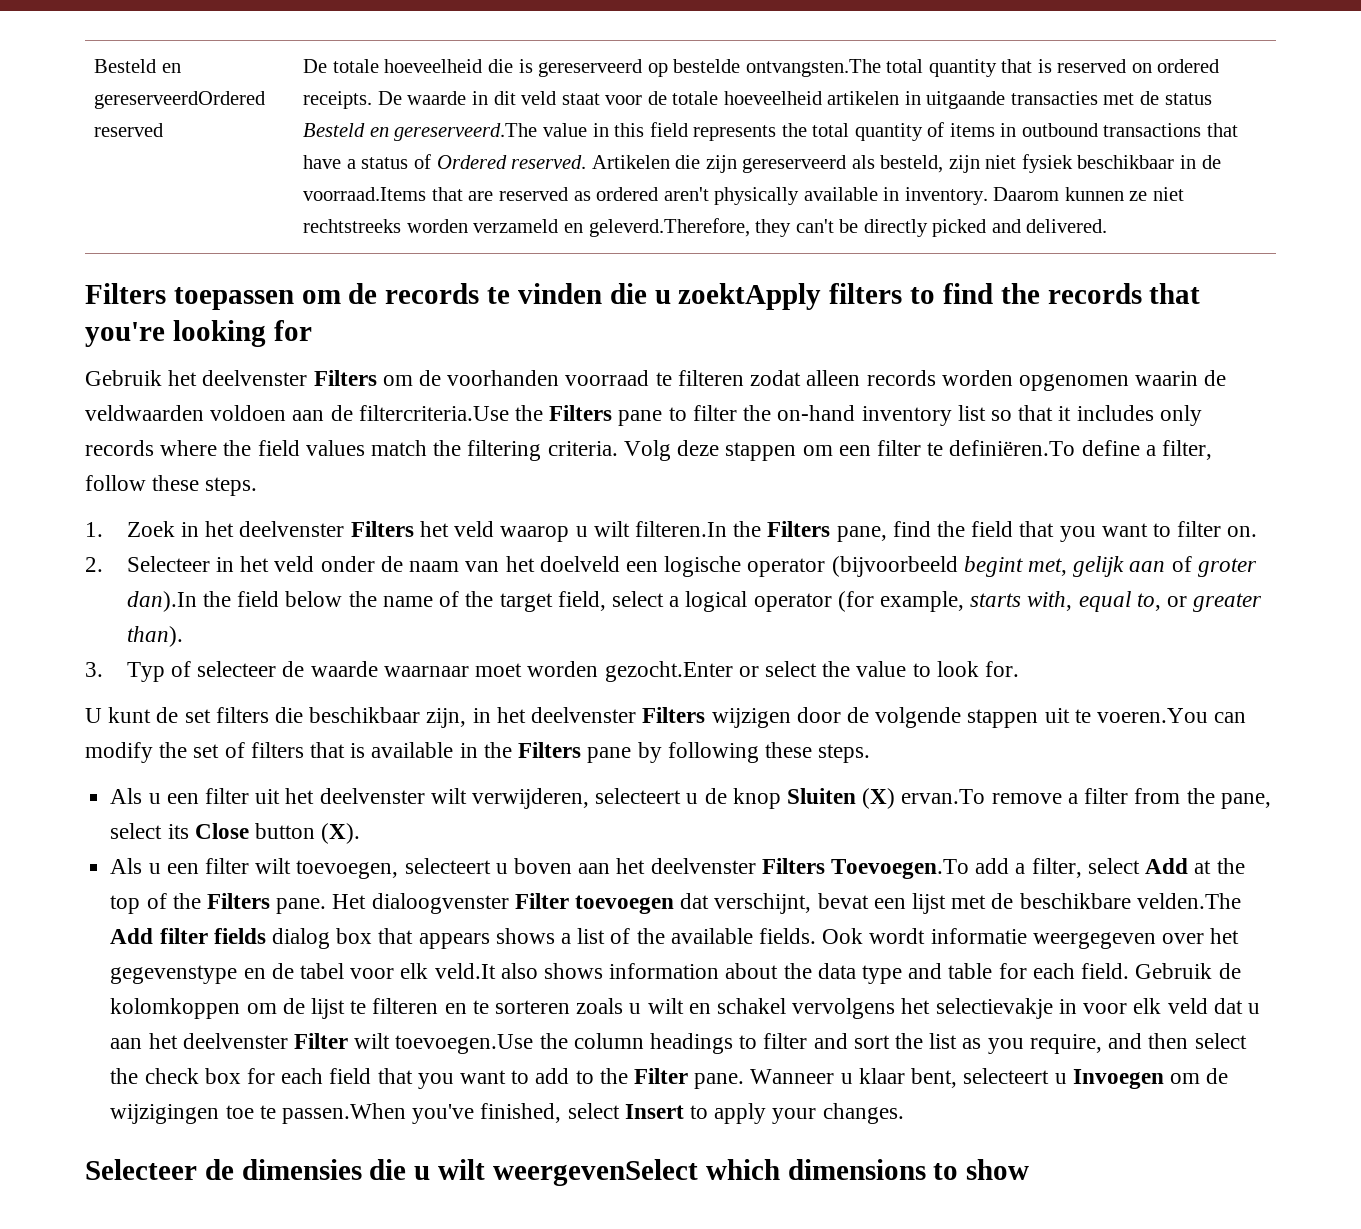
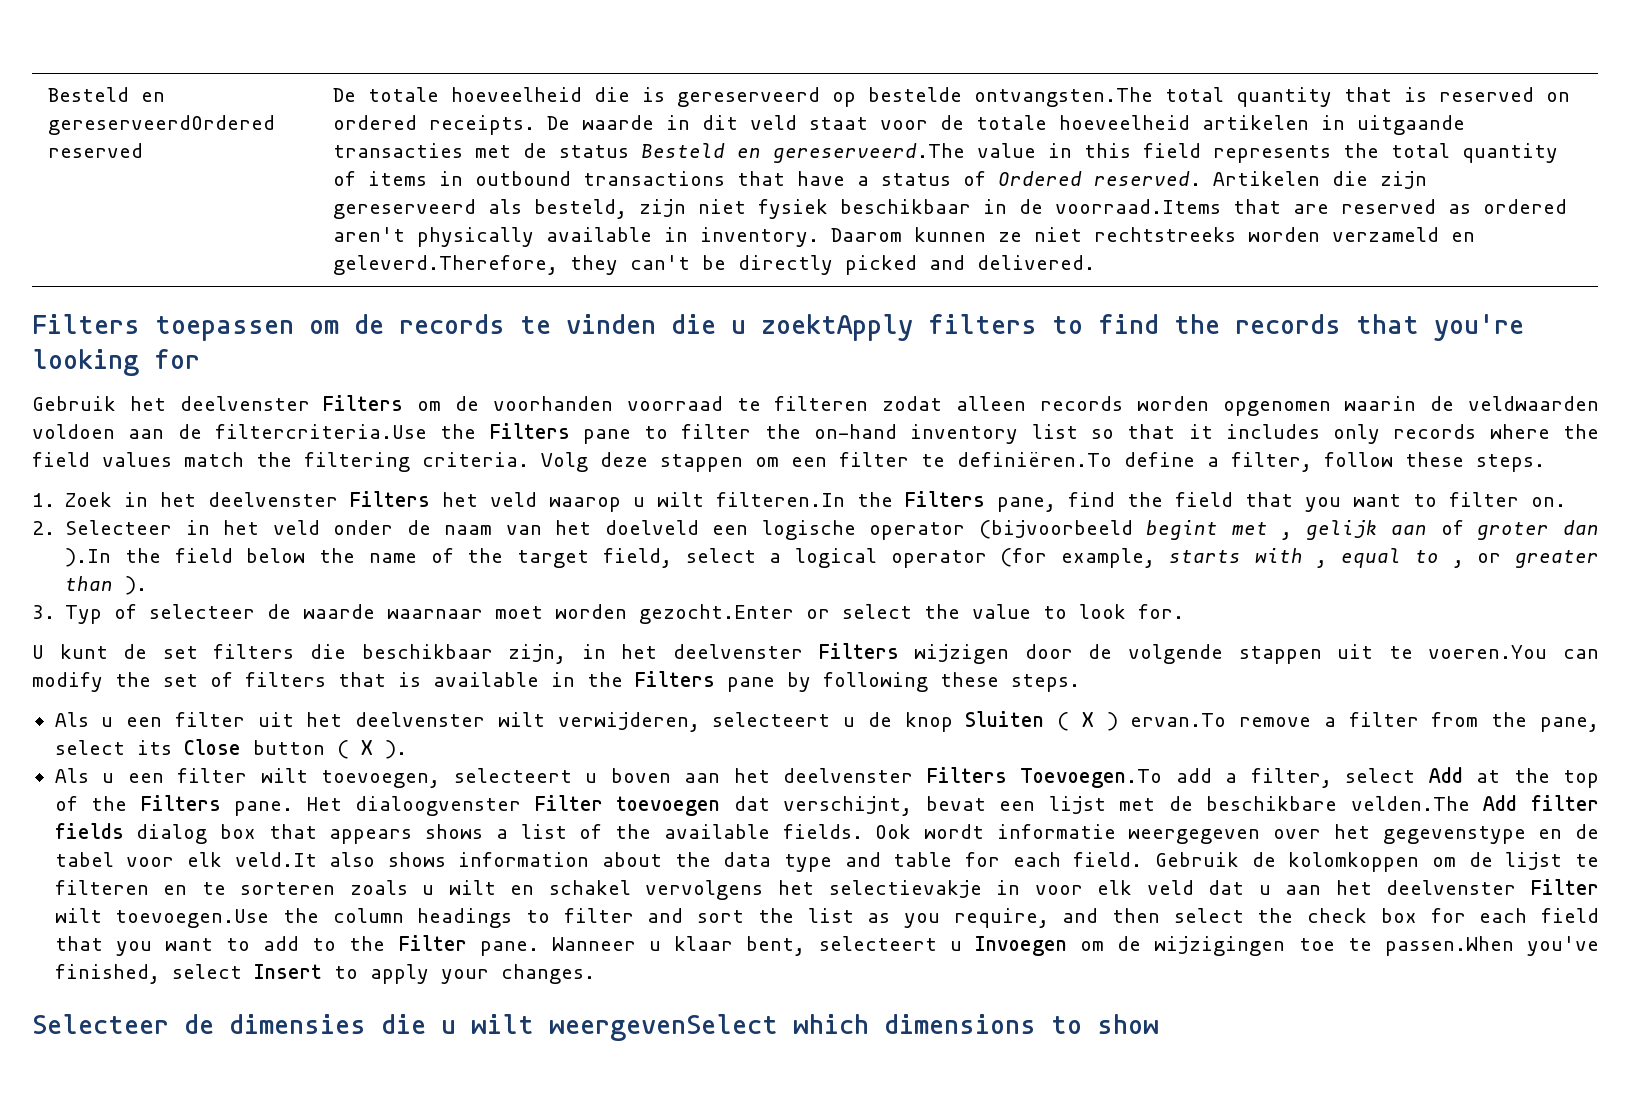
- 2. Selecteer in het veld onder de naam van het doelveld een logische operator (bijvoorbeeld begint met, gelijk aan of groter dan).In the field below the name of the target field, select a logical operator (for example, starts with, equal to, or greater than).
+ 2. Selecteer in het veld onder de naam van het doelveld een logische operator (bijvoorbeeld begint met , gelijk aan of groter dan ).In the field below the name of the target field, select a logical operator (for example, starts with , equal to , or greater than ).
- Als u een filter uit het deelvenster wilt verwijderen, selecteert u de knop Sluiten (X) ervan.To remove a filter from the pane, select its Close button (X).
+ Als u een filter uit het deelvenster wilt verwijderen, selecteert u de knop Sluiten ( X ) ervan.To remove a filter from the pane, select its Close button ( X ).

